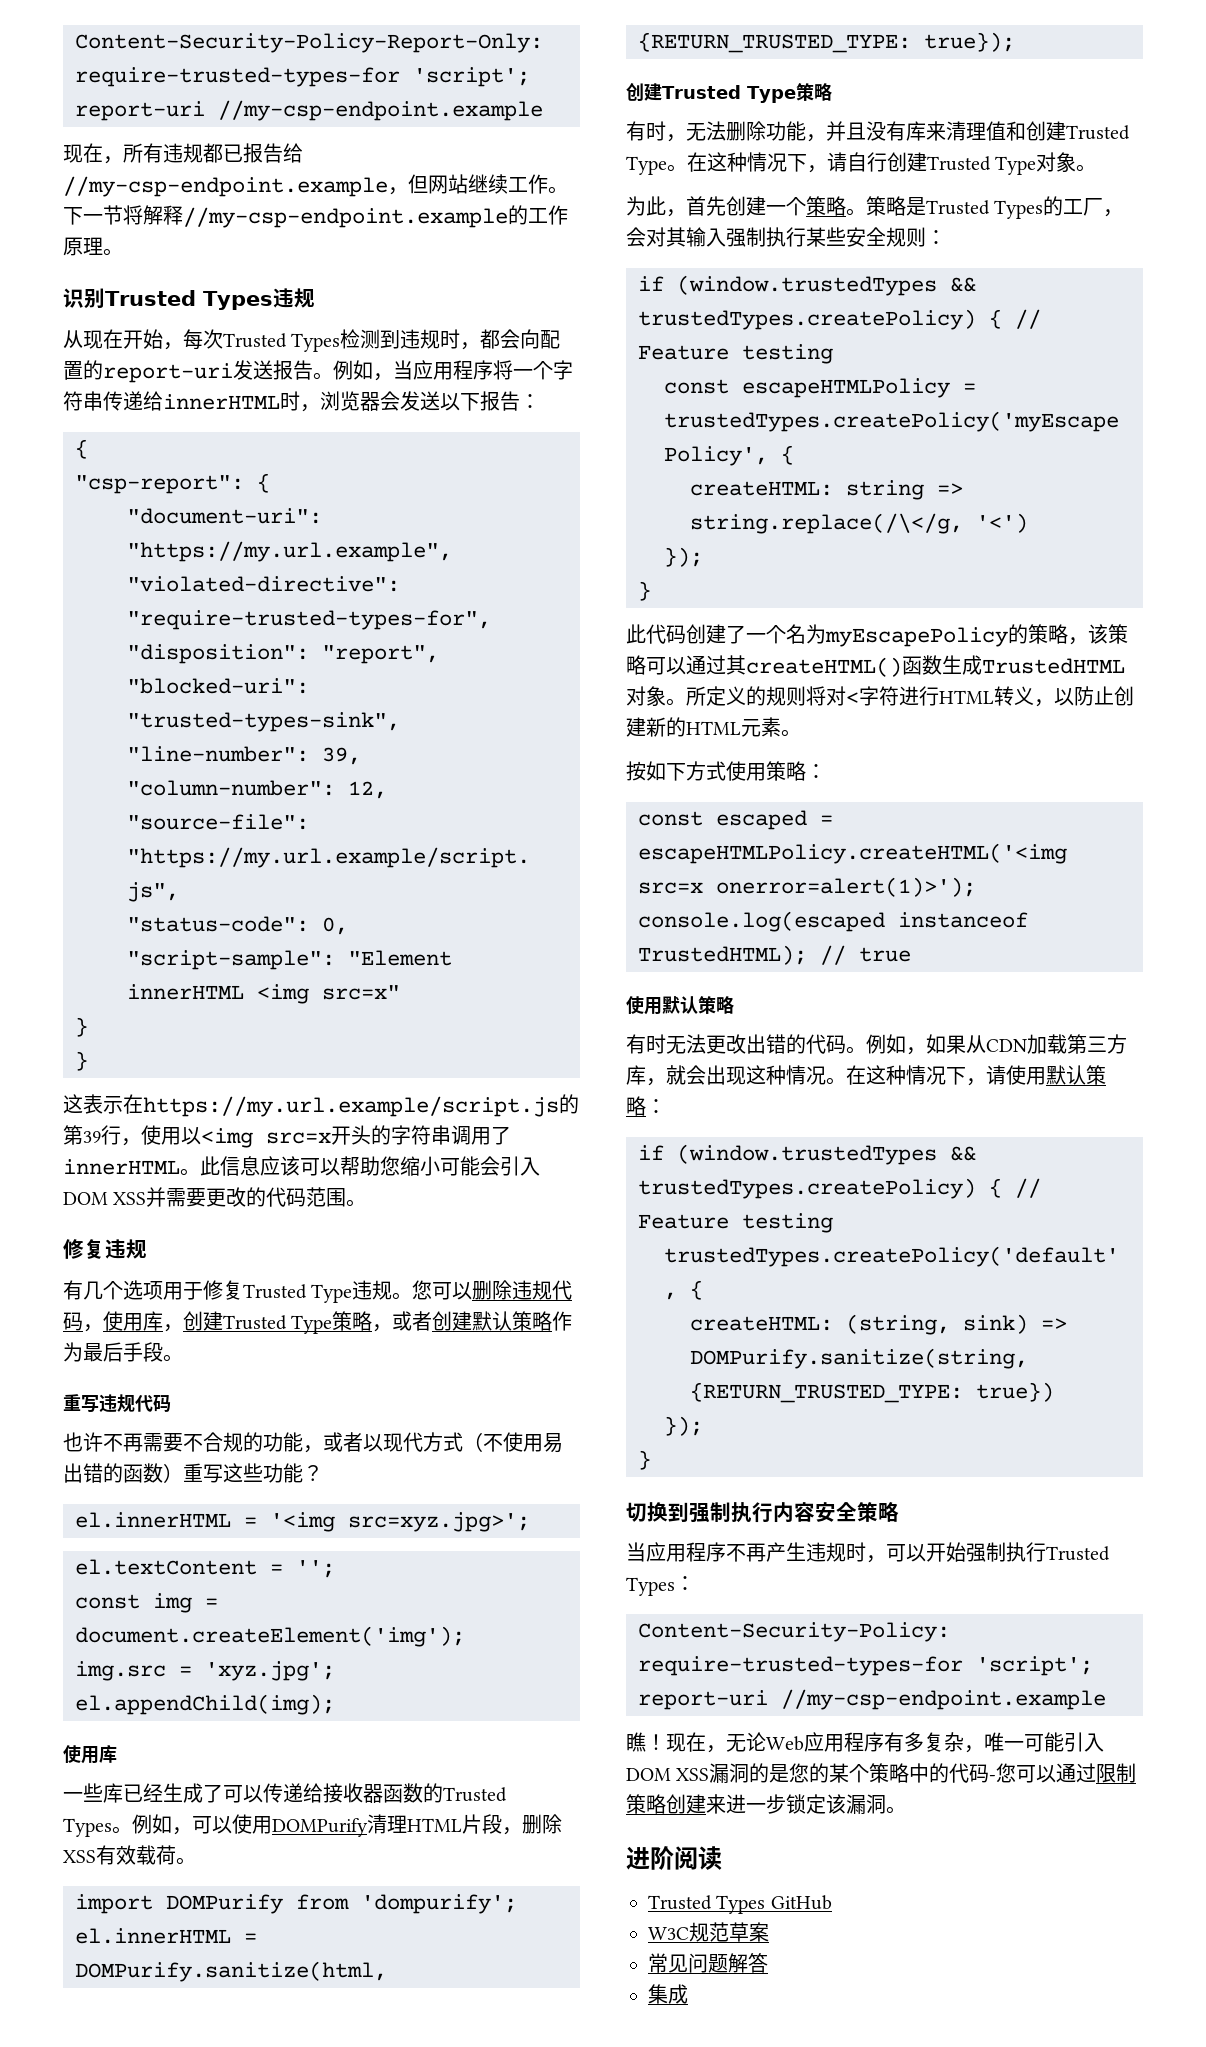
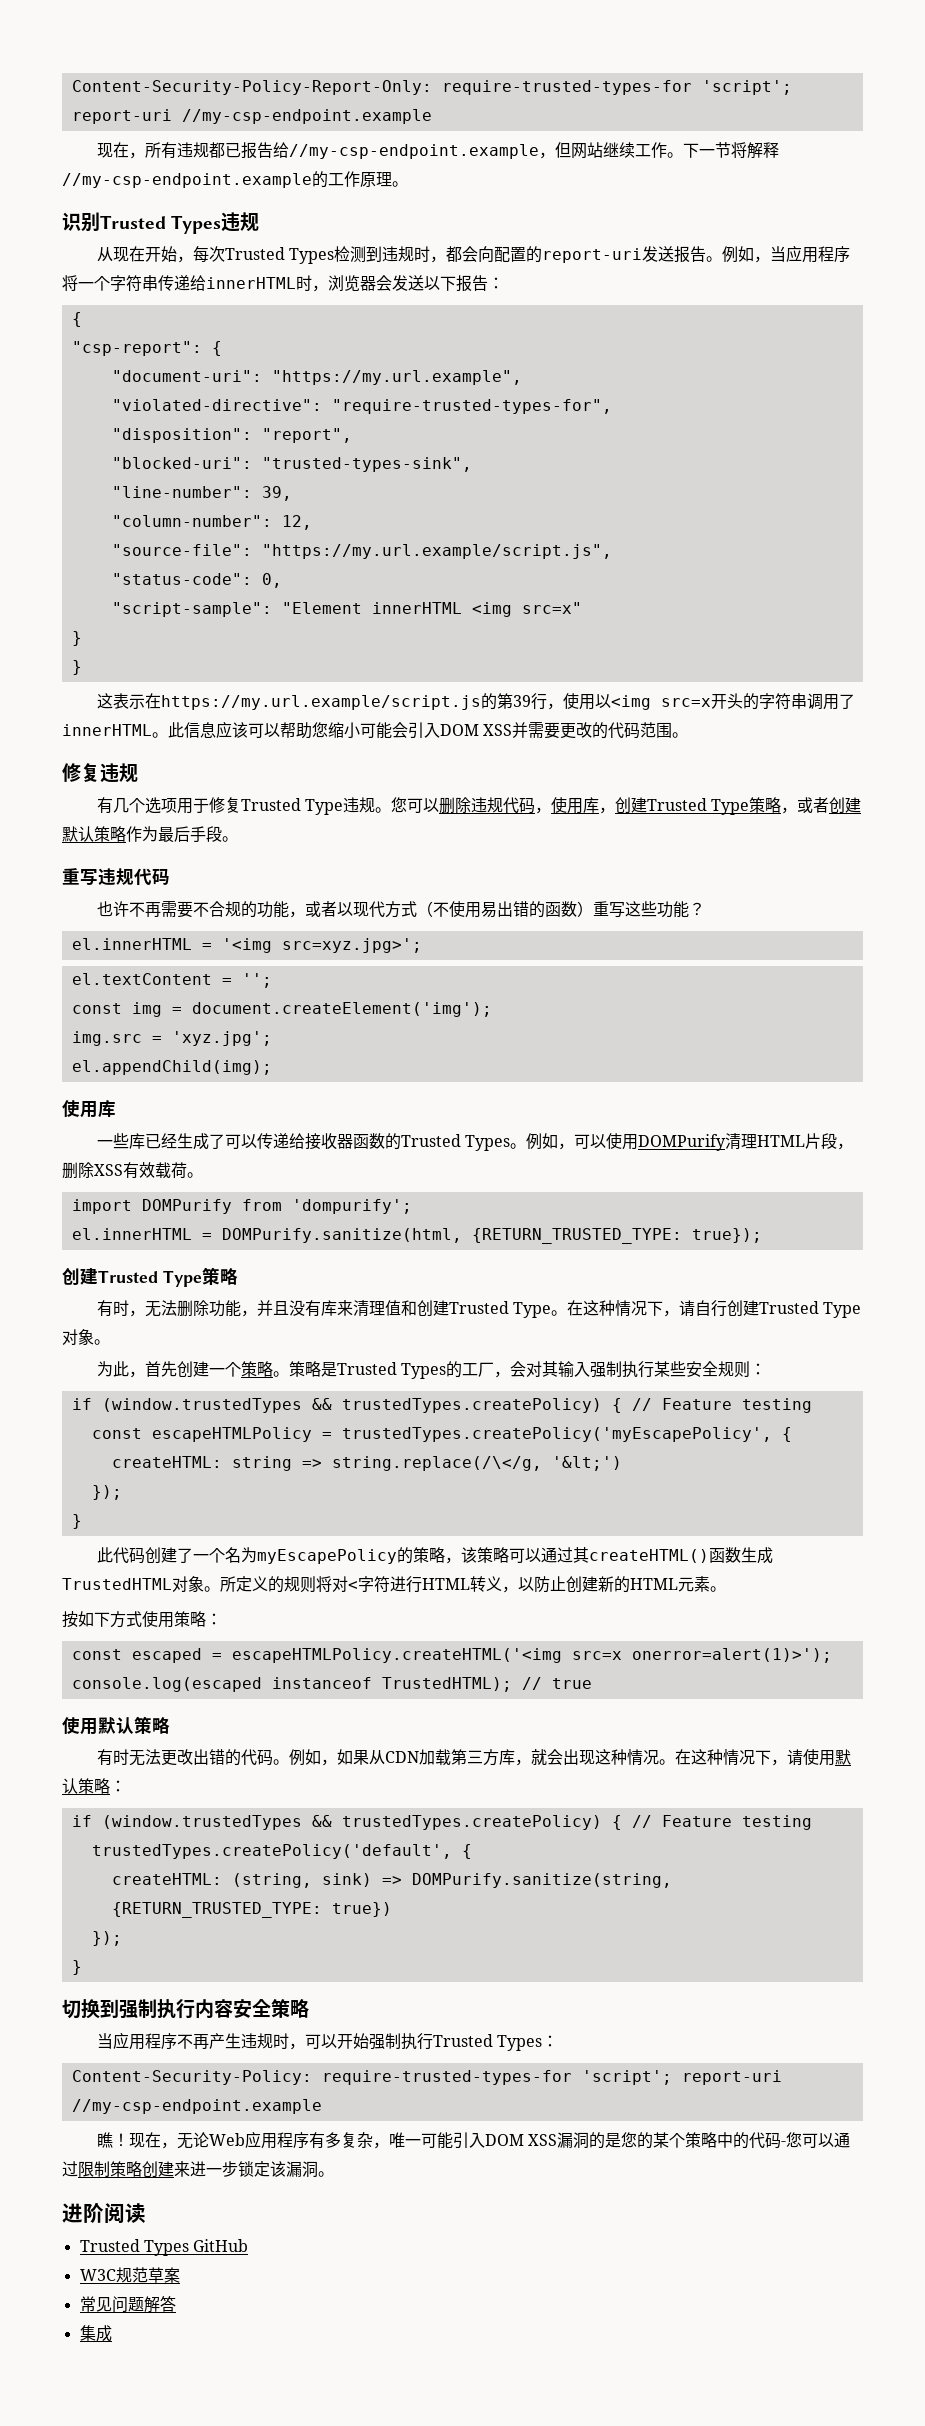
- createHTML: string => string.replace(/\</g, '<')
+ createHTML: string => string.replace(/\</g, '&lt;')

